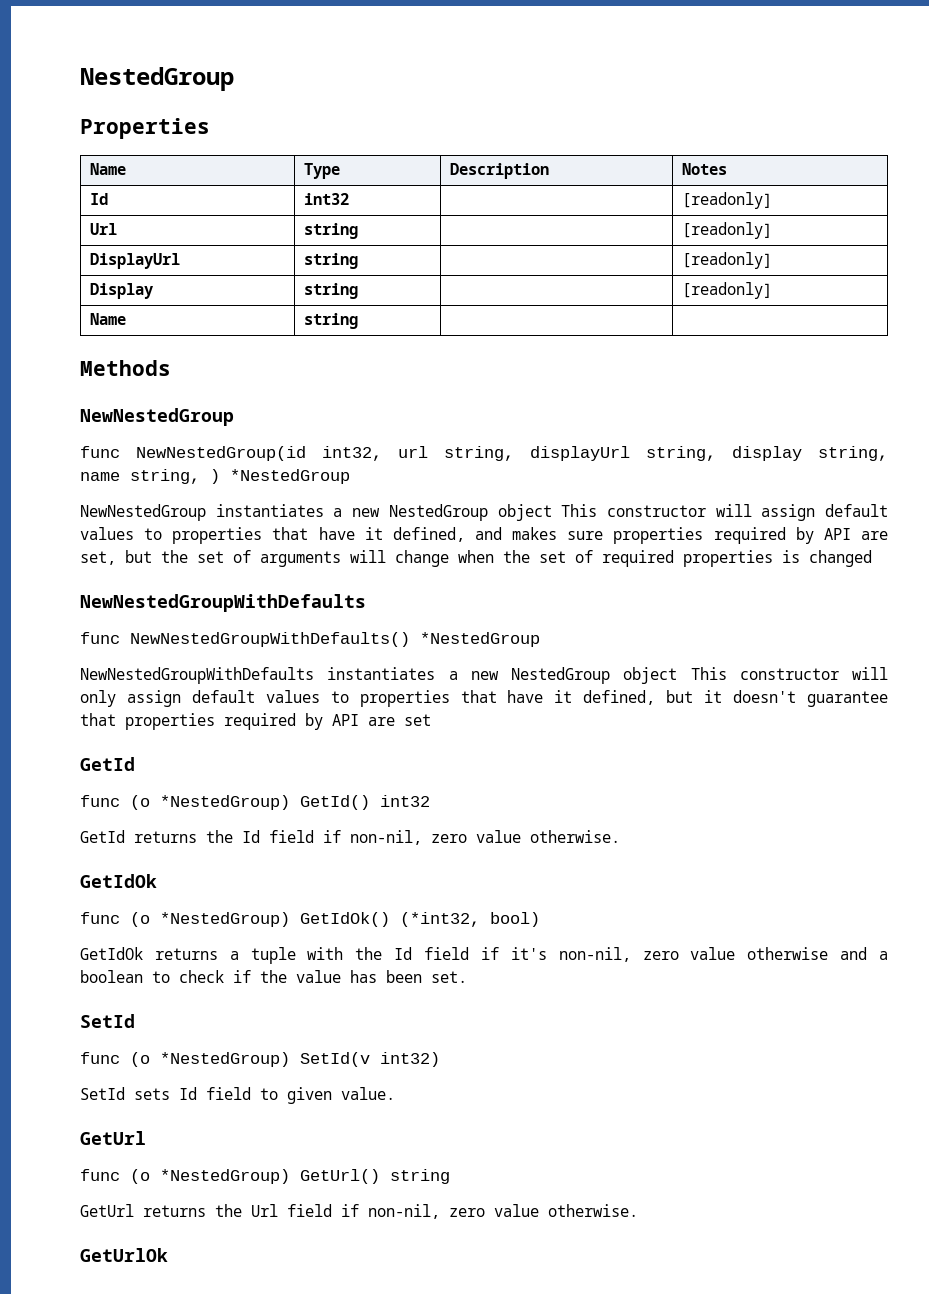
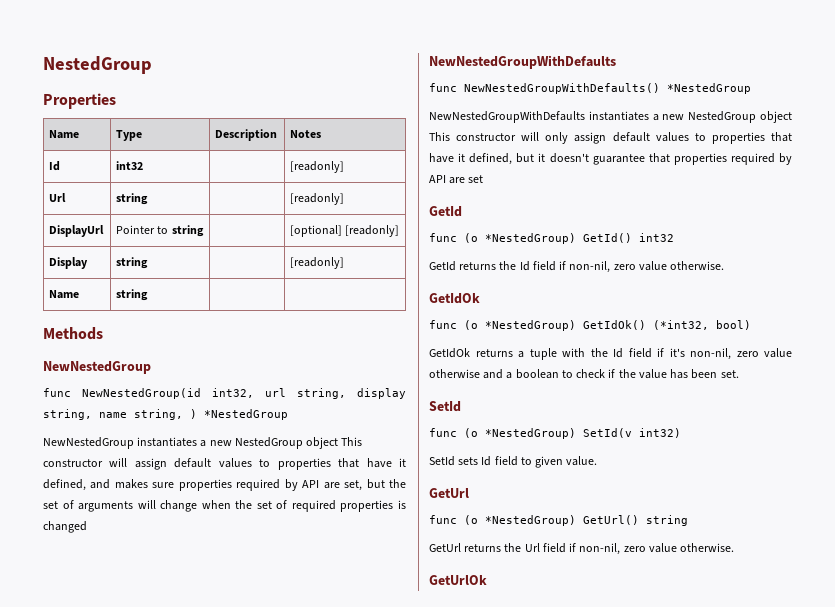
- DisplayUrl | string | | [readonly]
+ DisplayUrl | Pointer to string | | [optional] [readonly]
- func NewNestedGroup(id int32, url string, displayUrl string, display string, name string, ) *NestedGroup
+ func NewNestedGroup(id int32, url string, display string, name string, ) *NestedGroup

